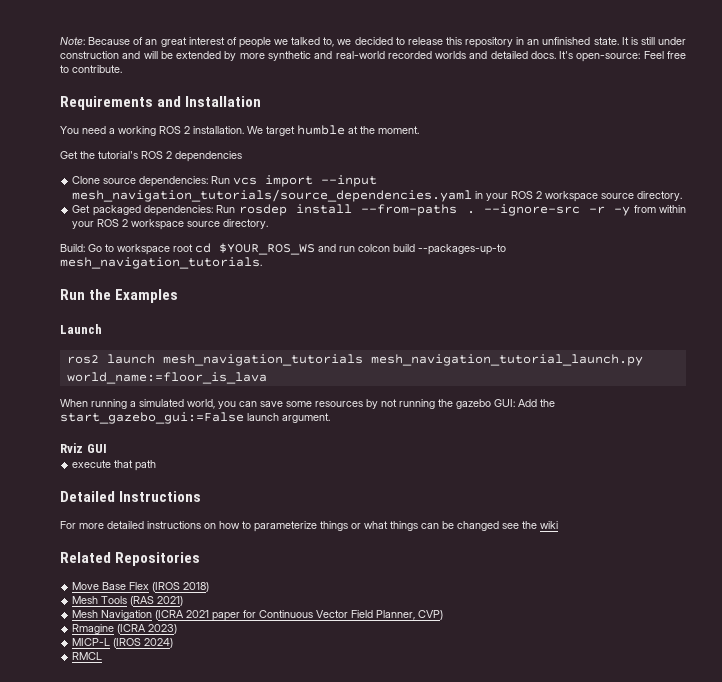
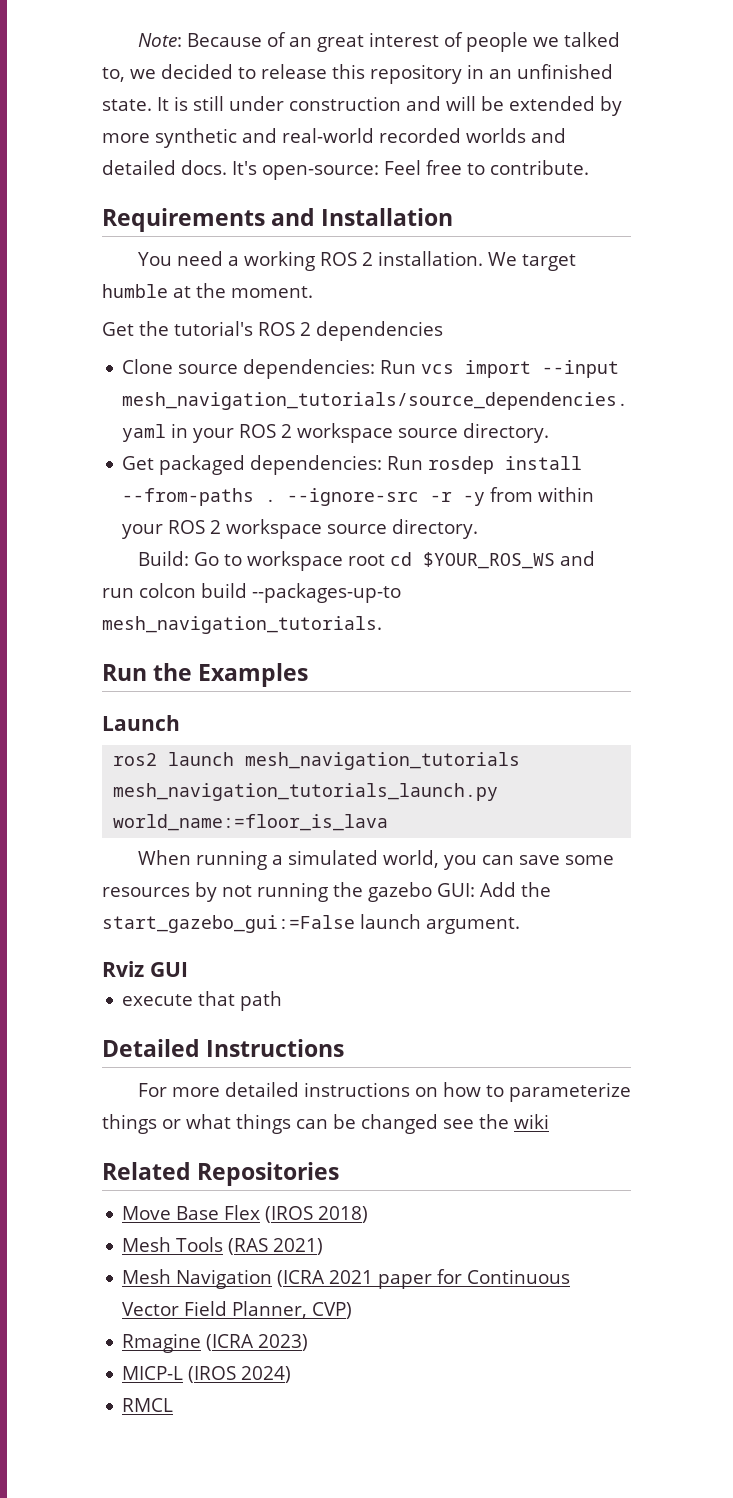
- ros2 launch mesh_navigation_tutorials mesh_navigation_tutorial_launch.py world_name:=floor_is_lava
+ ros2 launch mesh_navigation_tutorials mesh_navigation_tutorials_launch.py world_name:=floor_is_lava

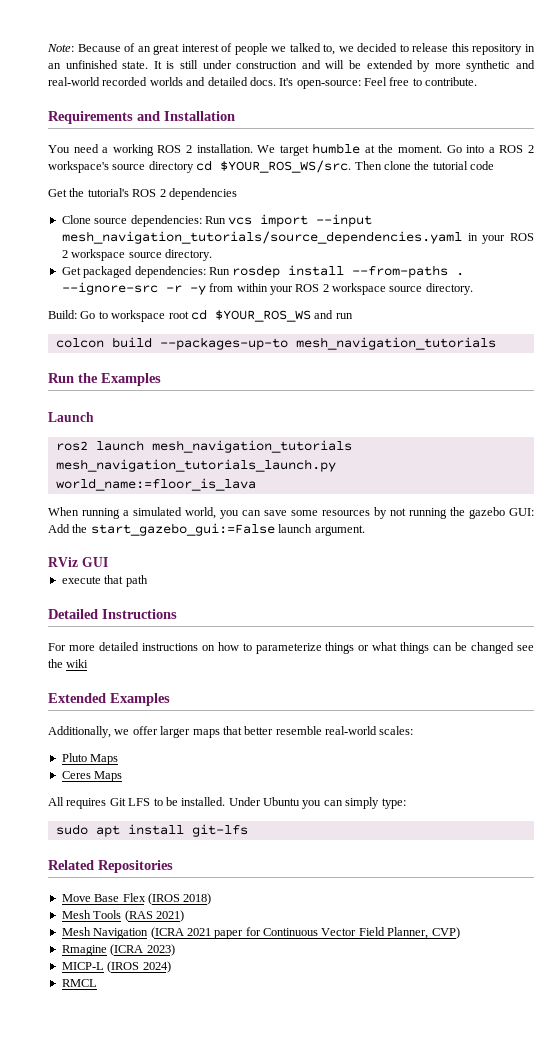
+ Go into a ROS 2 workspace's source directory cd $YOUR_ROS_WS/src. Then clone the tutorial code
- Build: Go to workspace root cd $YOUR_ROS_WS and run colcon build --packages-up-to mesh_navigation_tutorials.
+ Build: Go to workspace root cd $YOUR_ROS_WS and run
+ colcon build --packages-up-to mesh_navigation_tutorials
- Rviz GUI
+ RViz GUI
+ Extended Examples
+ Additionally, we offer larger maps that better resemble real-world scales:
+ Pluto Maps
+ Ceres Maps
+ All requires Git LFS to be installed. Under Ubuntu you can simply type:
+ sudo apt install git-lfs

